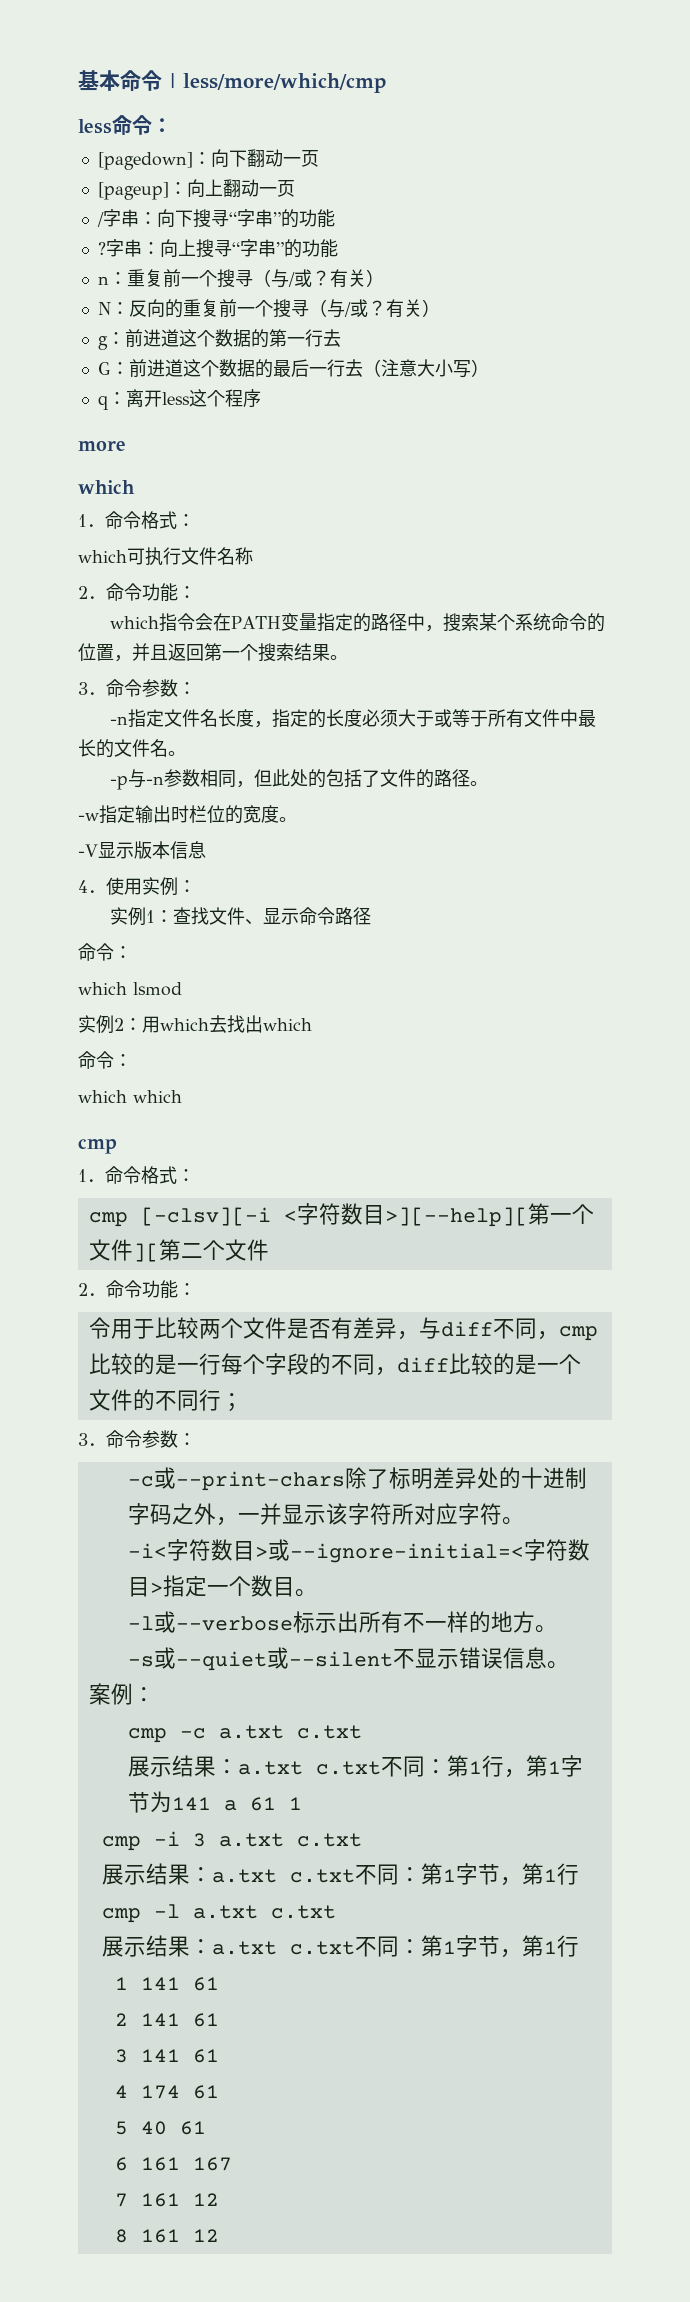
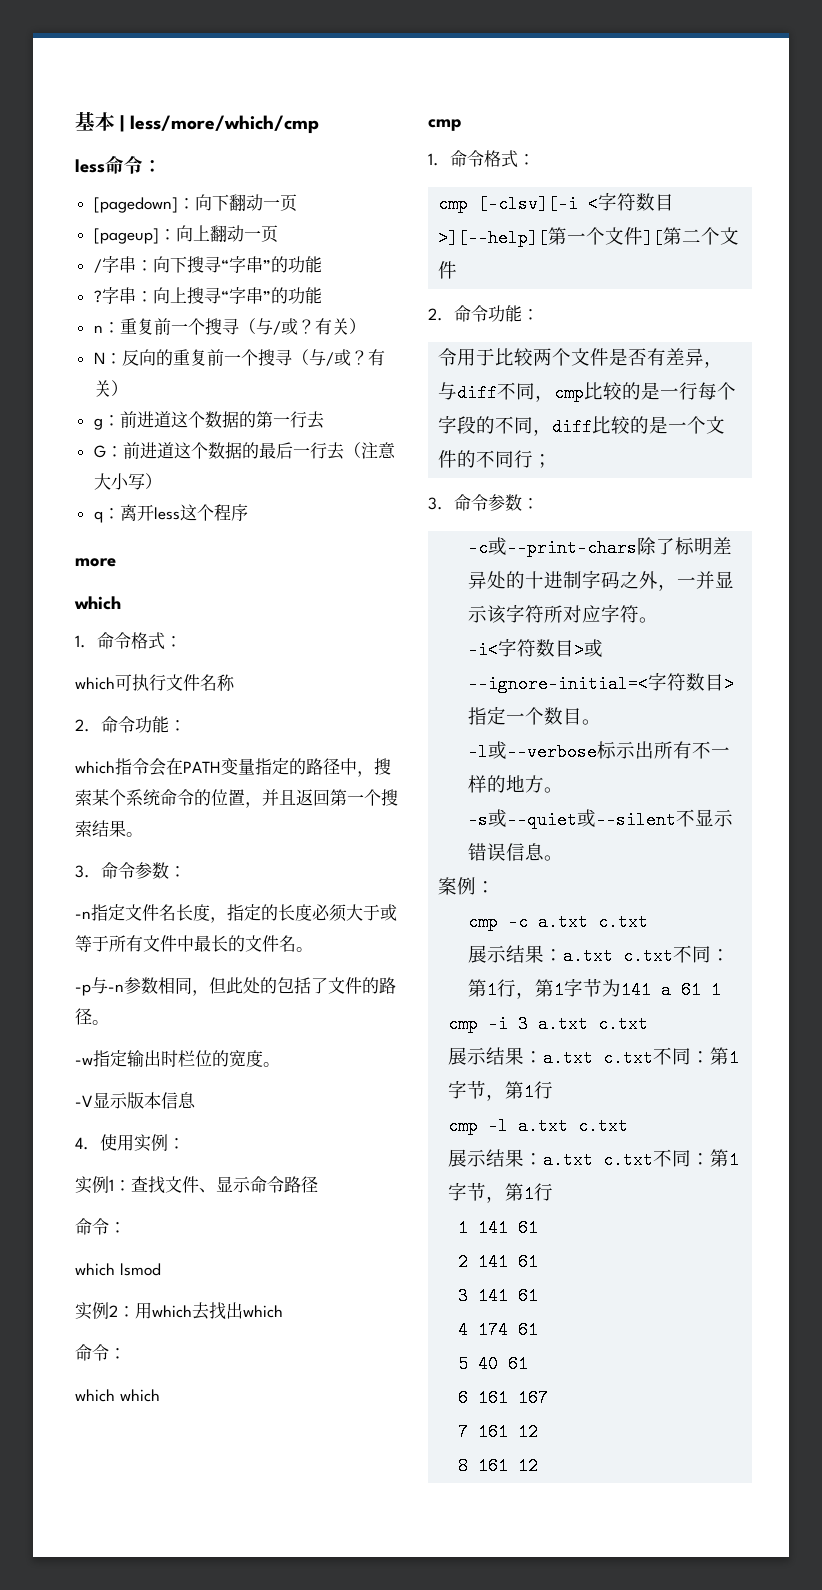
- 基本命令 | less/more/which/cmp
+ 基本 | less/more/which/cmp

